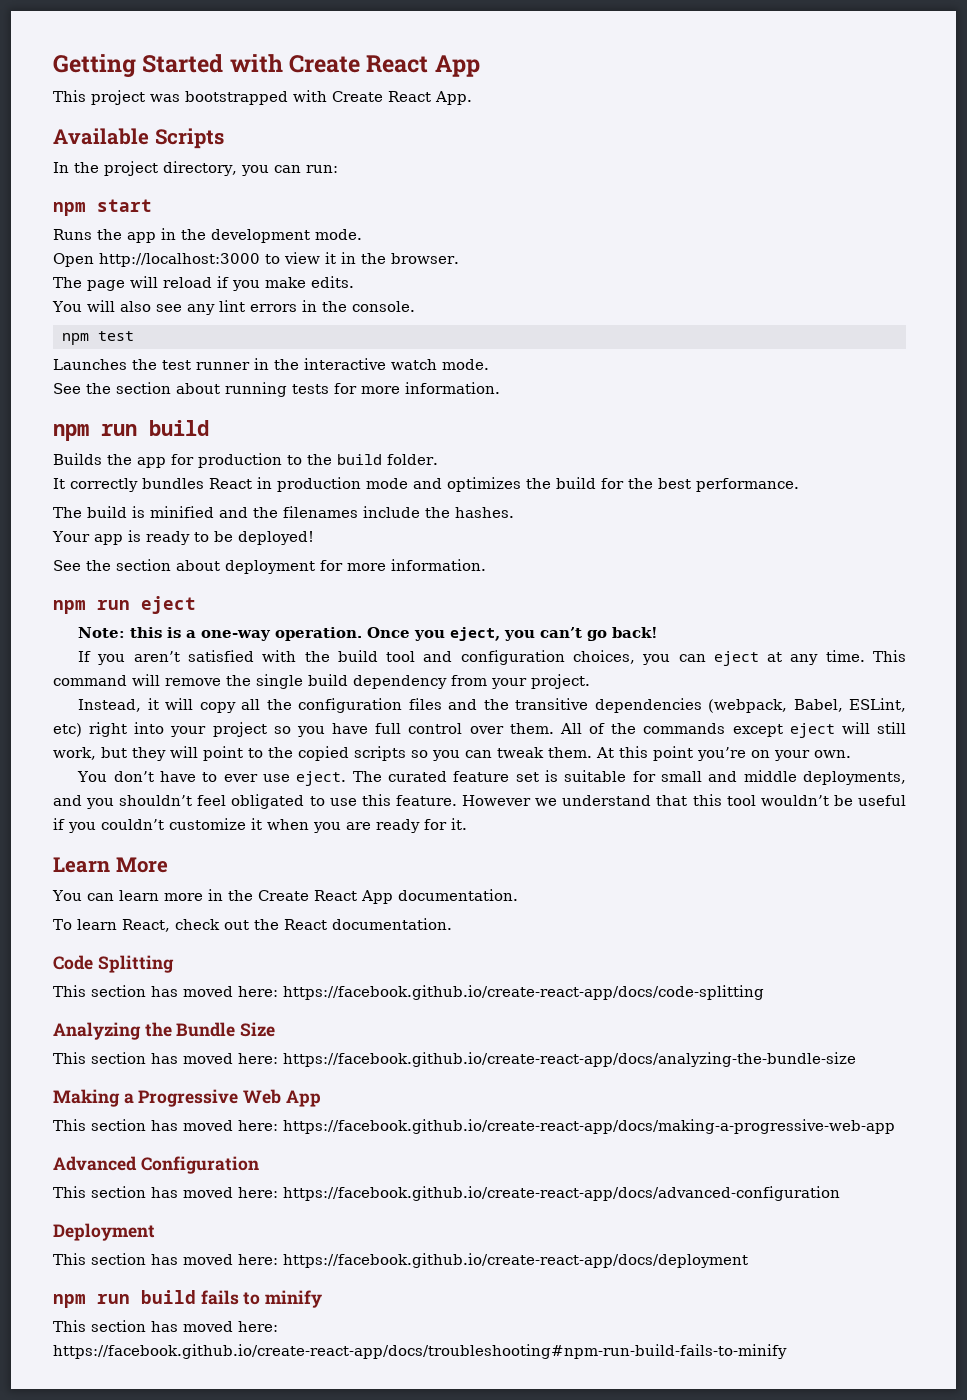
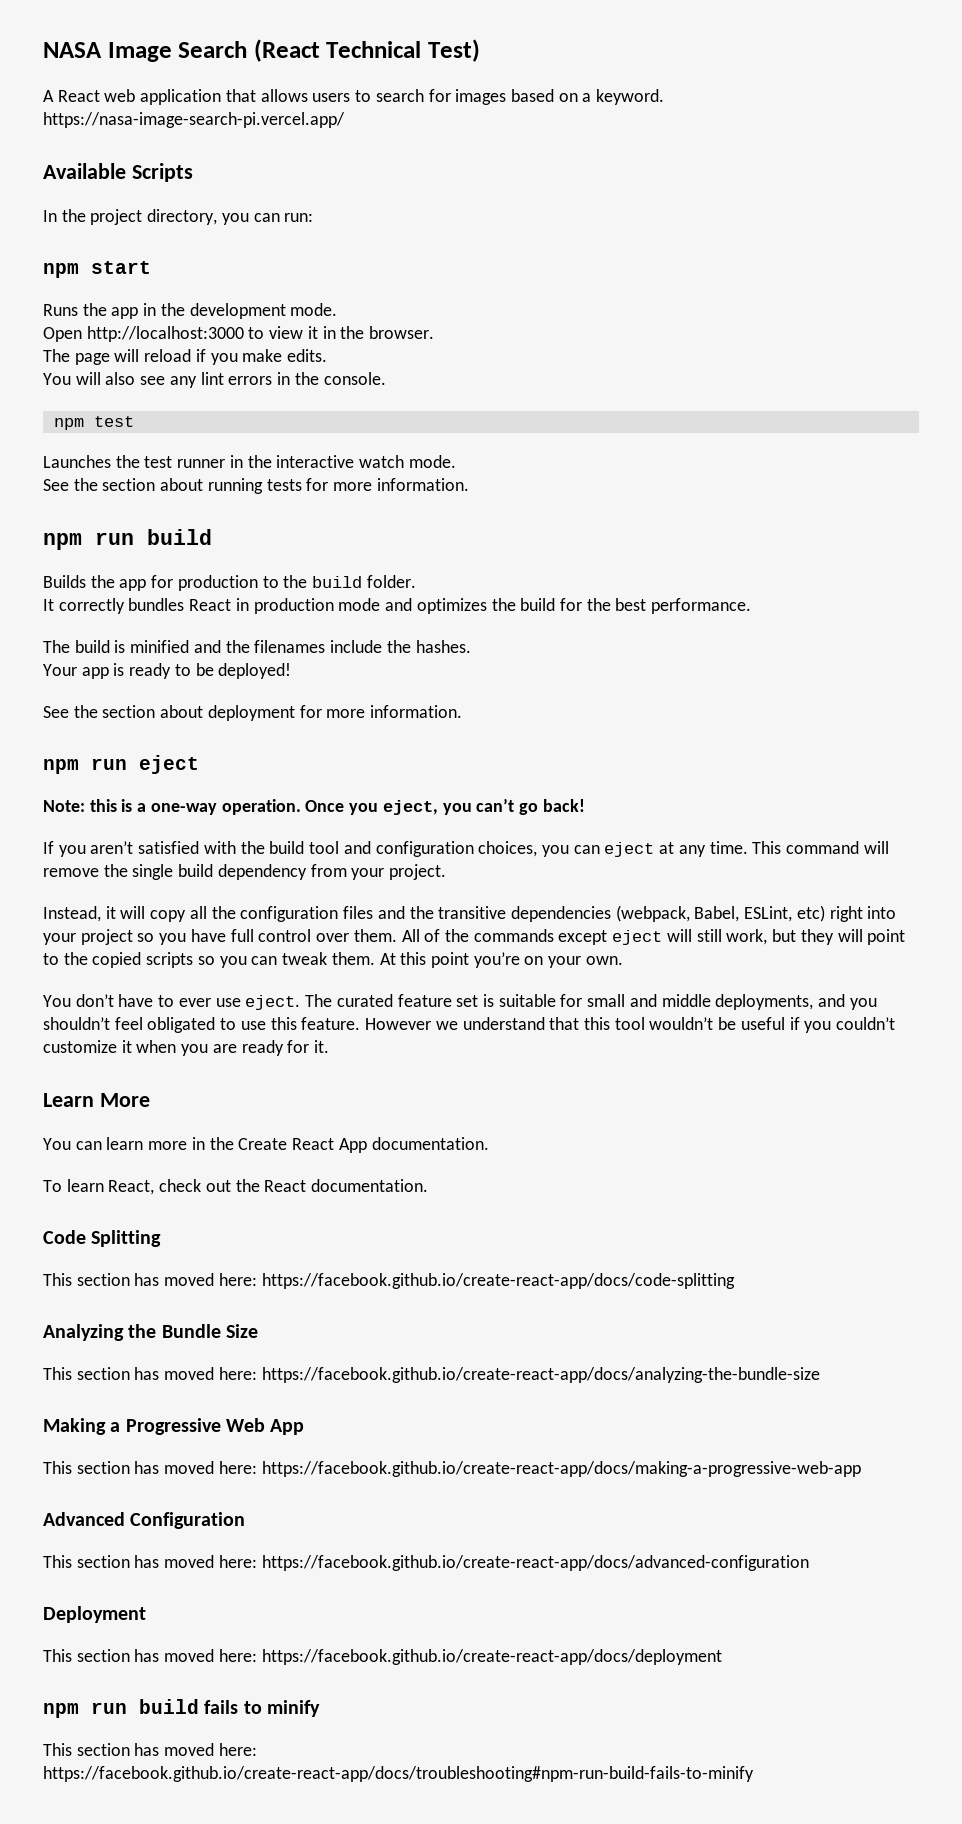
- Getting Started with Create React App
- This project was bootstrapped with Create React App.
+ NASA Image Search (React Technical Test)
+ A React web application that allows users to search for images based on a keyword. https://nasa-image-search-pi.vercel.app/

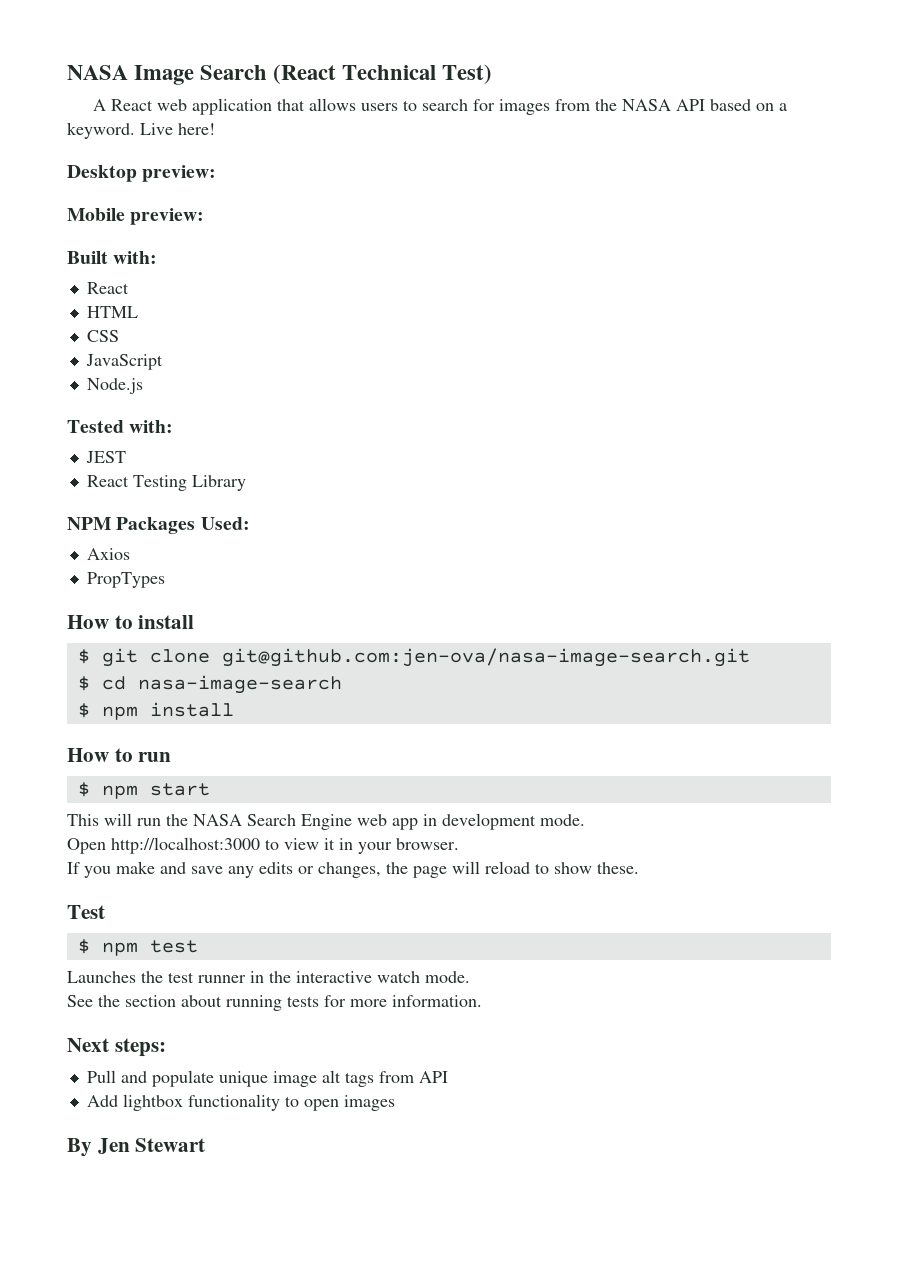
- A React web application that allows users to search for images based on a keyword. https://nasa-image-search-pi.vercel.app/
- Available Scripts
- In the project directory, you can run:
- npm start
- Runs the app in the development mode.
+ A React web application that allows users to search for images from the NASA API based on a keyword. Live here!
+ Desktop preview:
+ Mobile preview:
+ Built with:
+ React
+ HTML
+ CSS
+ JavaScript
+ Node.js
+ Tested with:
+ JEST
+ React Testing Library
+ NPM Packages Used:
+ Axios
+ PropTypes
+ How to install
+ $ git clone git@github.com:jen-ova/nasa-image-search.git
+ $ cd nasa-image-search
+ $ npm install
+ How to run
+ $ npm start
+ This will run the NASA Search Engine web app in development mode.
- Open http://localhost:3000 to view it in the browser.
+ Open http://localhost:3000 to view it in your browser.
- The page will reload if you make edits.
- You will also see any lint errors in the console.
- npm test
+ If you make and save any edits or changes, the page will reload to show these.
+ Test
+ $ npm test
  See the section about running tests for more information.
- npm run build
- Builds the app for production to the build folder.
- It correctly bundles React in production mode and optimizes the build for the best performance.
- The build is minified and the filenames include the hashes.
- Your app is ready to be deployed!
- See the section about deployment for more information.
- npm run eject
- Note: this is a one-way operation. Once you eject, you can’t go back!
- If you aren’t satisfied with the build tool and configuration choices, you can eject at any time. This command will remove the single build dependency from your project.
- Instead, it will copy all the configuration files and the transitive dependencies (webpack, Babel, ESLint, etc) right into your project so you have full control over them. All of the commands except eject will still work, but they will point to the copied scripts so you can tweak them. At this point you’re on your own.
- You don’t have to ever use eject. The curated feature set is suitable for small and middle deployments, and you shouldn’t feel obligated to use this feature. However we understand that this tool wouldn’t be useful if you couldn’t customize it when you are ready for it.
- Learn More
- You can learn more in the Create React App documentation.
- To learn React, check out the React documentation.
- Code Splitting
- This section has moved here: https://facebook.github.io/create-react-app/docs/code-splitting
- Analyzing the Bundle Size
- This section has moved here: https://facebook.github.io/create-react-app/docs/analyzing-the-bundle-size
- Making a Progressive Web App
- This section has moved here: https://facebook.github.io/create-react-app/docs/making-a-progressive-web-app
- Advanced Configuration
- This section has moved here: https://facebook.github.io/create-react-app/docs/advanced-configuration
- Deployment
- This section has moved here: https://facebook.github.io/create-react-app/docs/deployment
- npm run build fails to minify
- This section has moved here: https://facebook.github.io/create-react-app/docs/troubleshooting#npm-run-build-fails-to-minify
+ Next steps:
+ Pull and populate unique image alt tags from API
+ Add lightbox functionality to open images
+ By Jen Stewart

